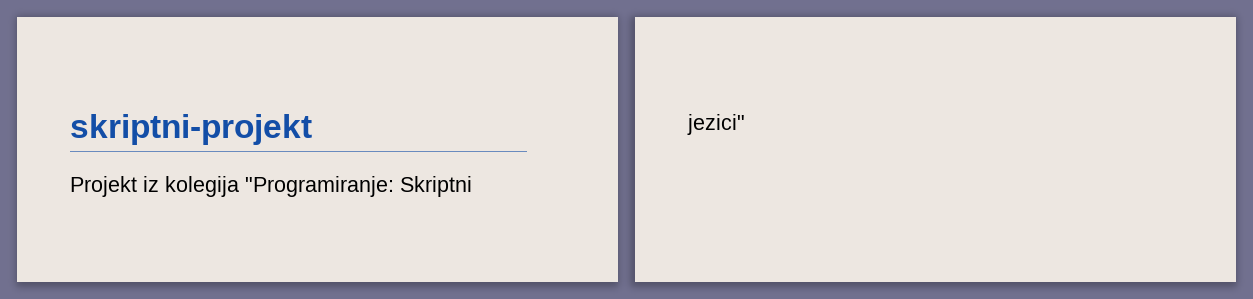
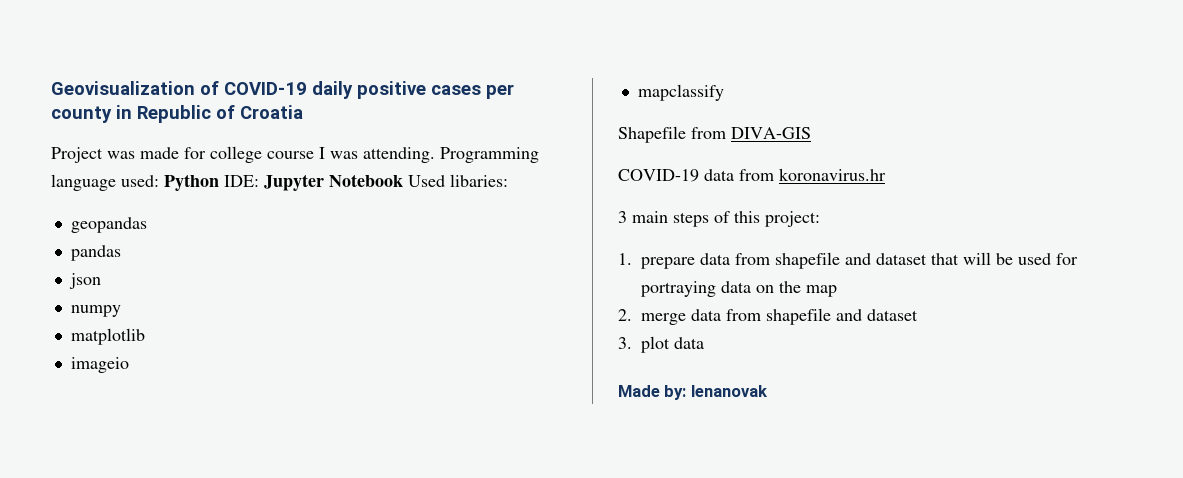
- skriptni-projekt
- Projekt iz kolegija "Programiranje: Skriptni jezici"
+ Geovisualization of COVID-19 daily positive cases per county in Republic of Croatia
+ Project was made for college course I was attending. Programming language used: Python IDE: Jupyter Notebook Used libaries:
+ geopandas
+ pandas
+ json
+ numpy
+ matplotlib
+ imageio
+ mapclassify
+ Shapefile from DIVA-GIS
+ COVID-19 data from koronavirus.hr
+ 3 main steps of this project:
+ 1. prepare data from shapefile and dataset that will be used for portraying data on the map
+ 2. merge data from shapefile and dataset
+ 3. plot data
+ Made by: lenanovak

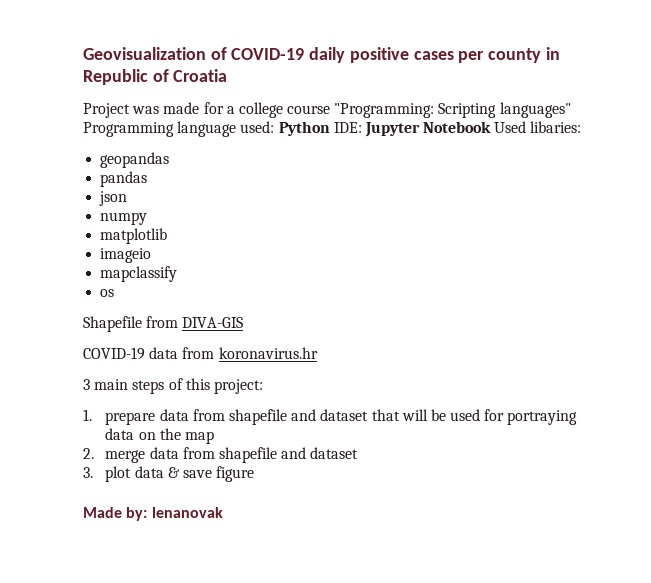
- Project was made for college course I was attending. Programming language used: Python IDE: Jupyter Notebook Used libaries:
+ Project was made for a college course "Programming: Scripting languages" Programming language used: Python IDE: Jupyter Notebook Used libaries:
+ os
- 3. plot data
+ 3. plot data & save figure

